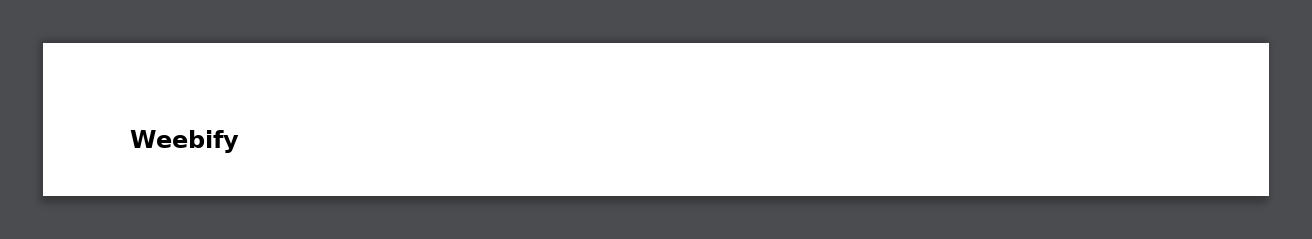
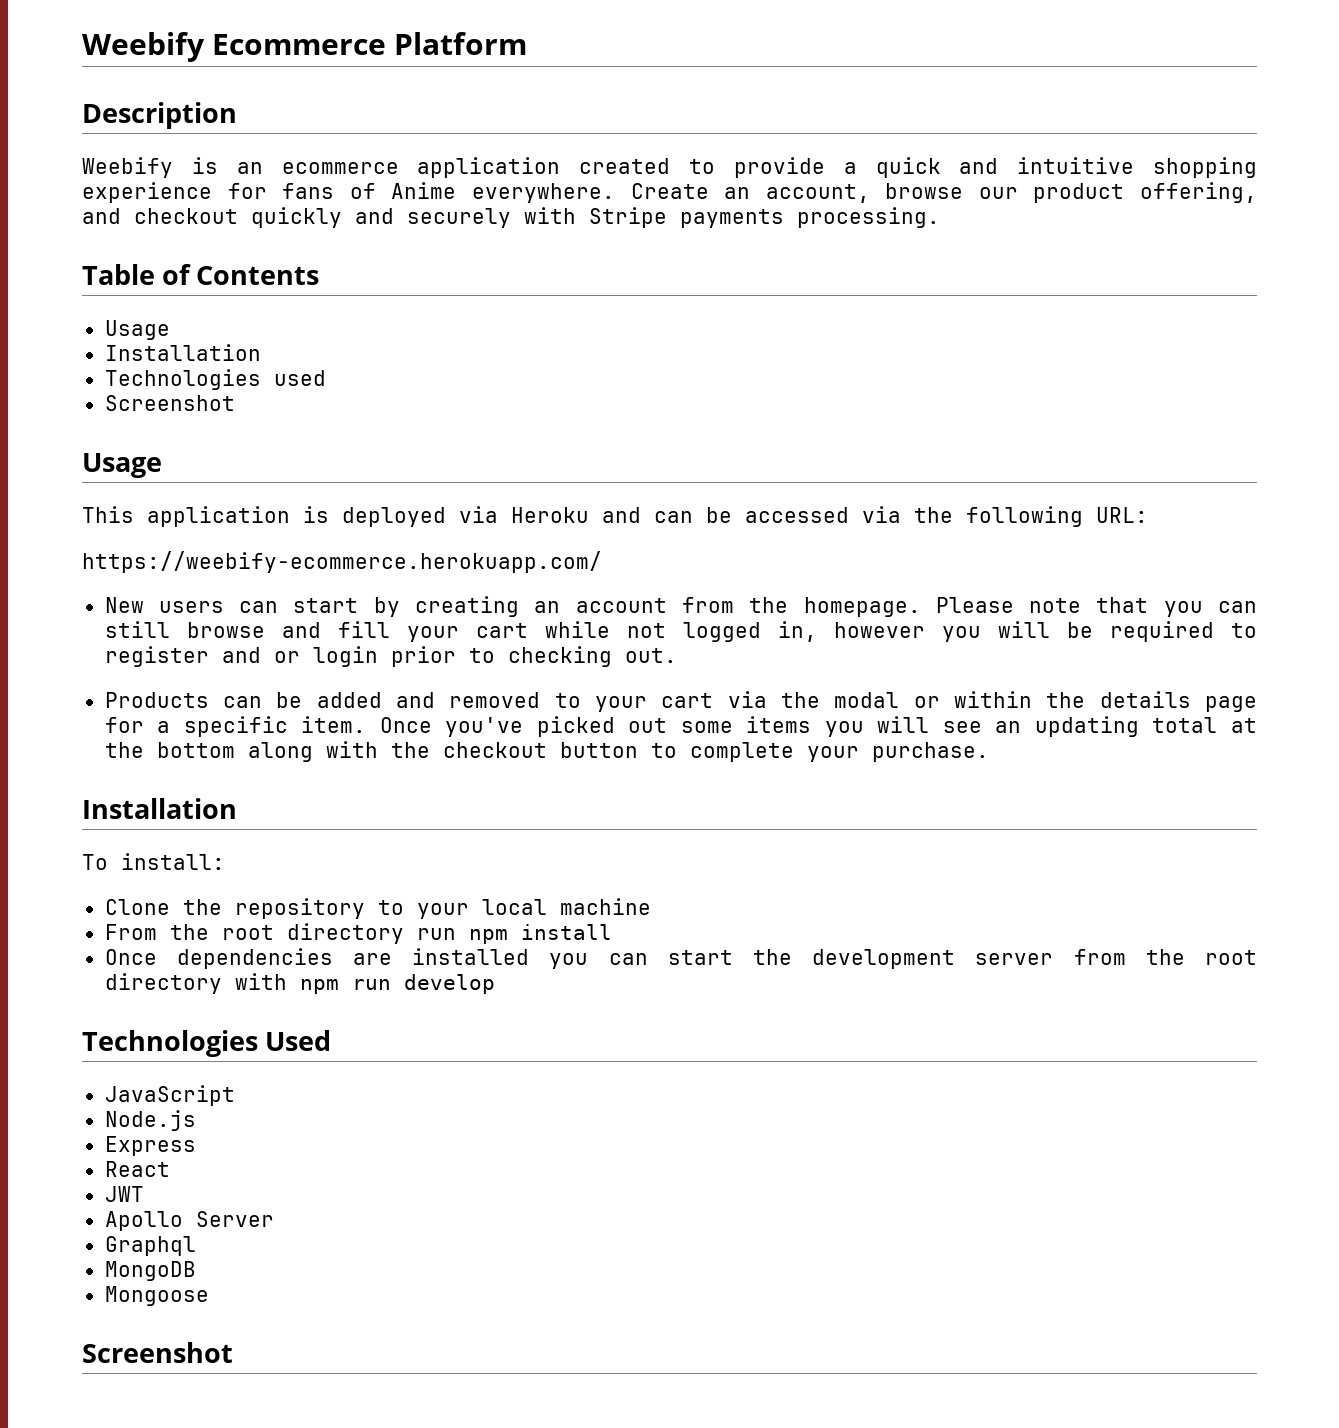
- Weebify
+ Weebify Ecommerce Platform
+ Description
+ Weebify is an ecommerce application created to provide a quick and intuitive shopping experience for fans of Anime everywhere. Create an account, browse our product offering, and checkout quickly and securely with Stripe payments processing.
+ Table of Contents
+ Usage
+ Installation
+ Technologies used
+ Screenshot
+ Usage
+ This application is deployed via Heroku and can be accessed via the following URL:
+ https://weebify-ecommerce.herokuapp.com/
+ New users can start by creating an account from the homepage. Please note that you can still browse and fill your cart while not logged in, however you will be required to register and or login prior to checking out.
+ Products can be added and removed to your cart via the modal or within the details page for a specific item. Once you've picked out some items you will see an updating total at the bottom along with the checkout button to complete your purchase.
+ Installation
+ To install:
+ Clone the repository to your local machine
+ From the root directory run npm install
+ Once dependencies are installed you can start the development server from the root directory with npm run develop
+ Technologies Used
+ JavaScript
+ Node.js
+ Express
+ React
+ JWT
+ Apollo Server
+ Graphql
+ MongoDB
+ Mongoose
+ Screenshot

